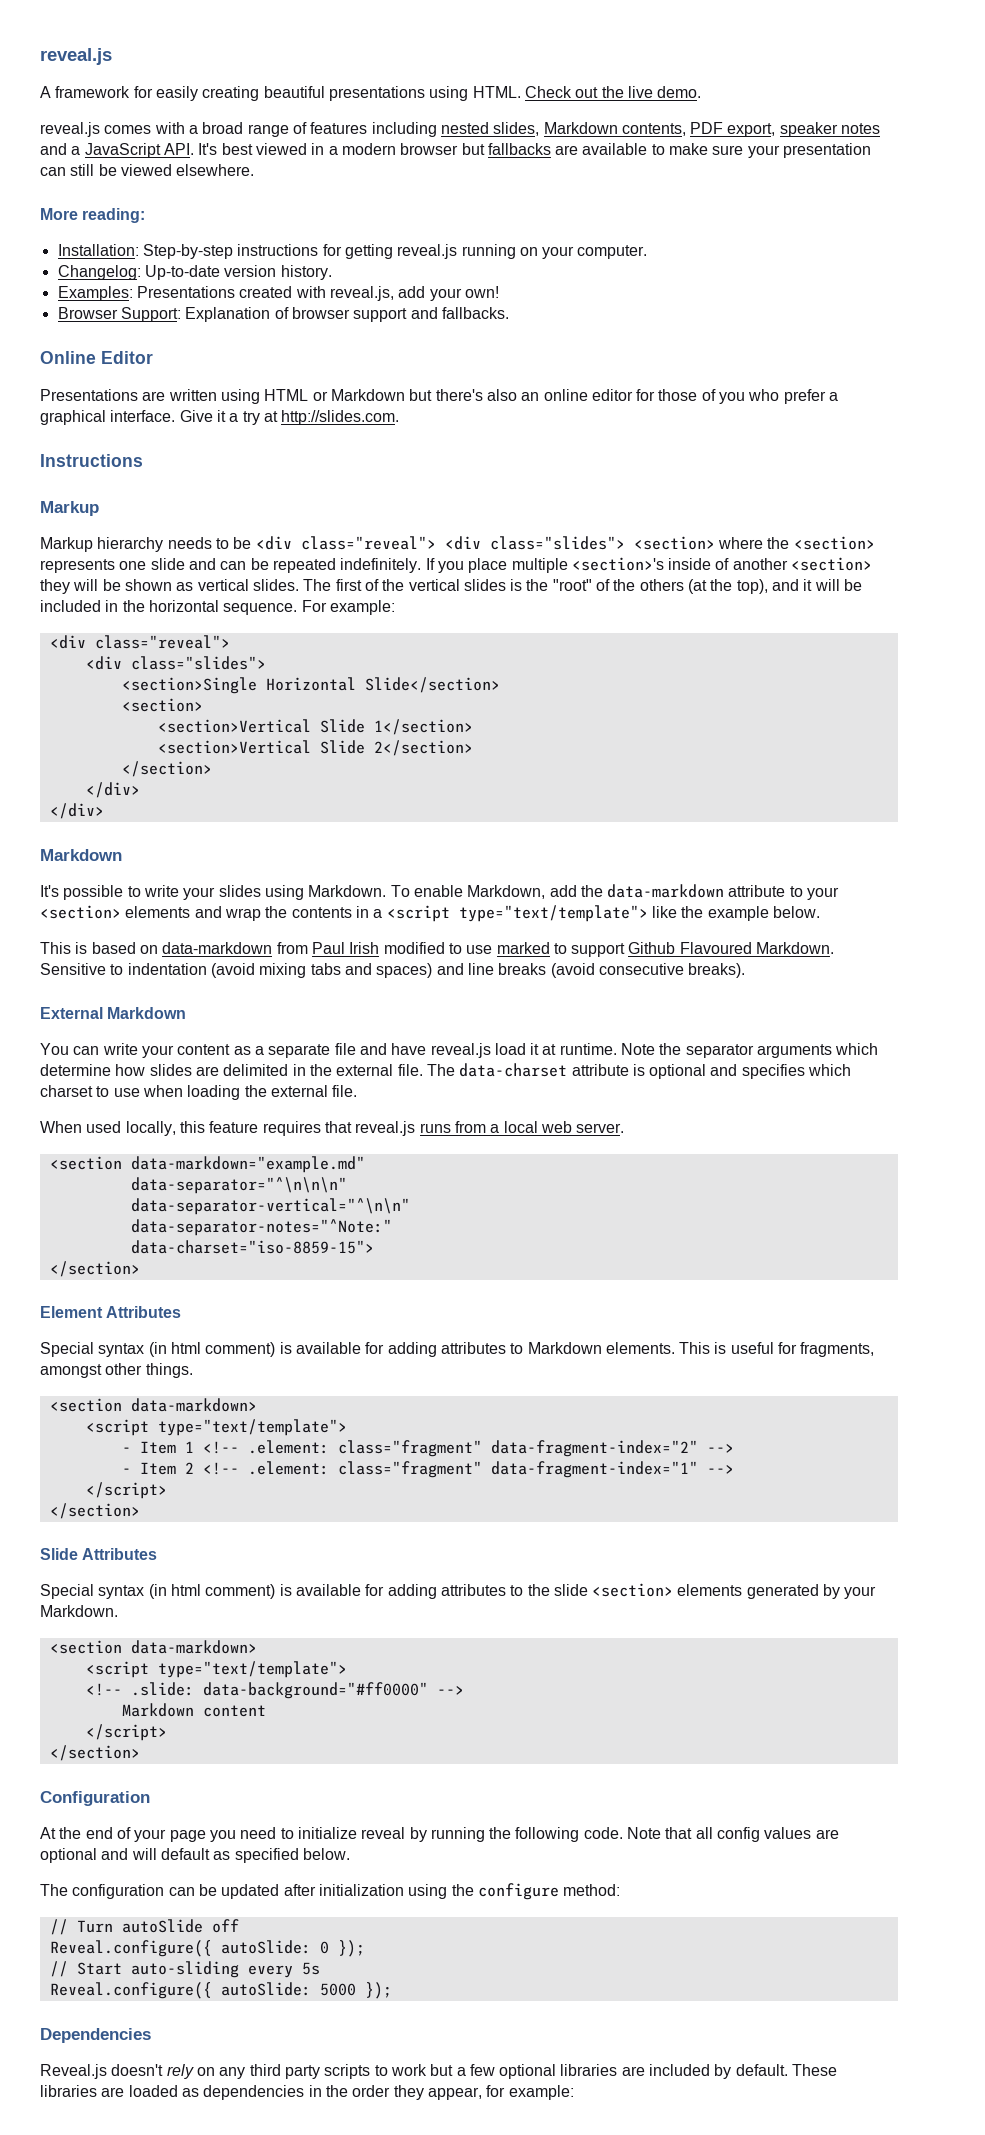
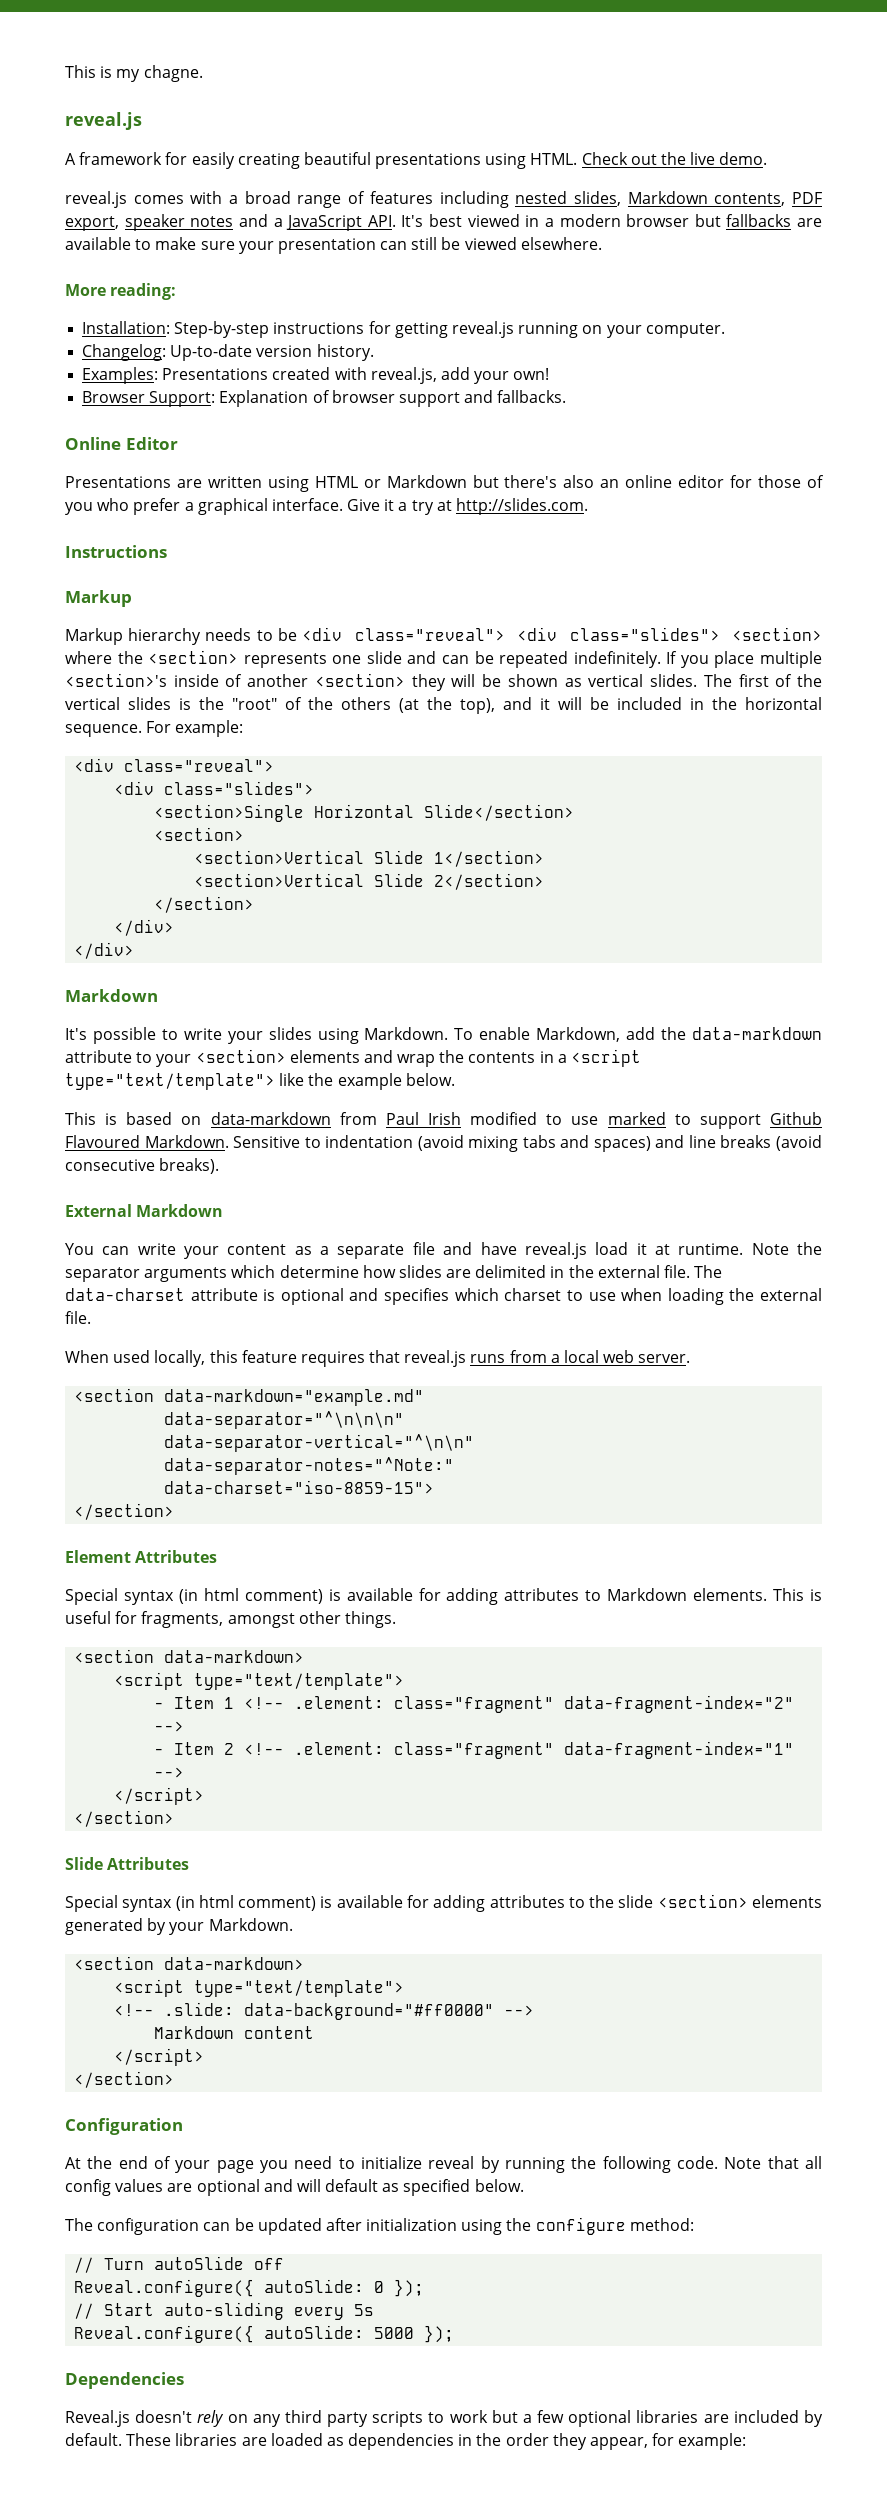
+ This is my chagne.

